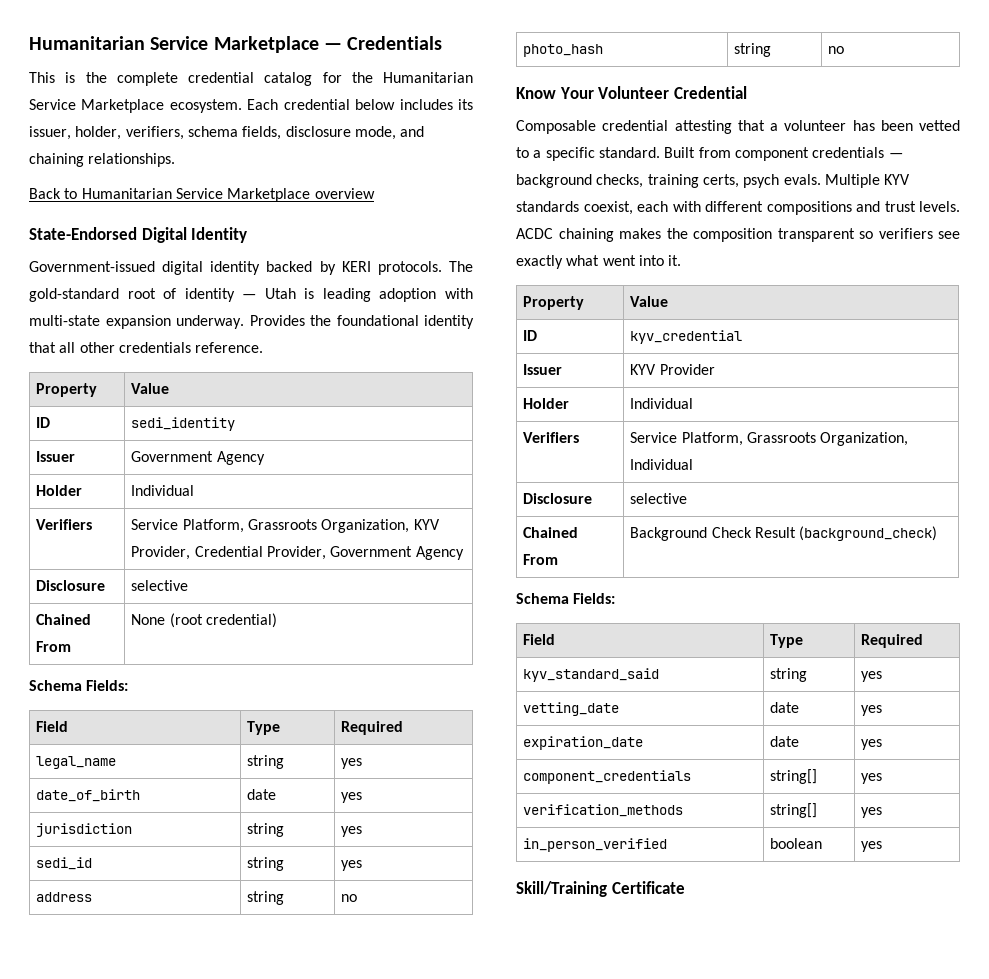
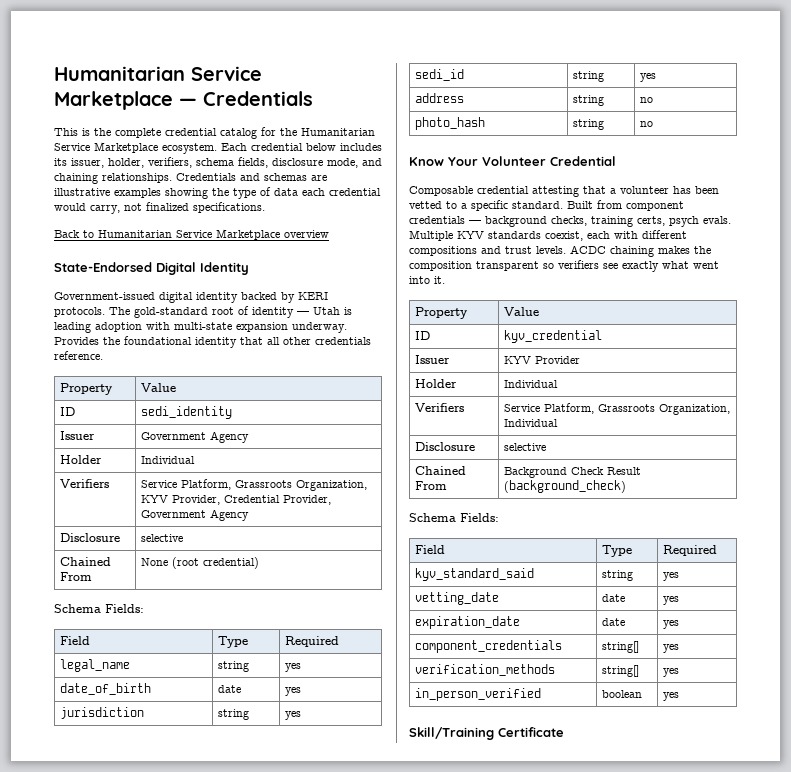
+ Credentials and schemas are illustrative examples showing the type of data each credential would carry, not finalized specifications.

